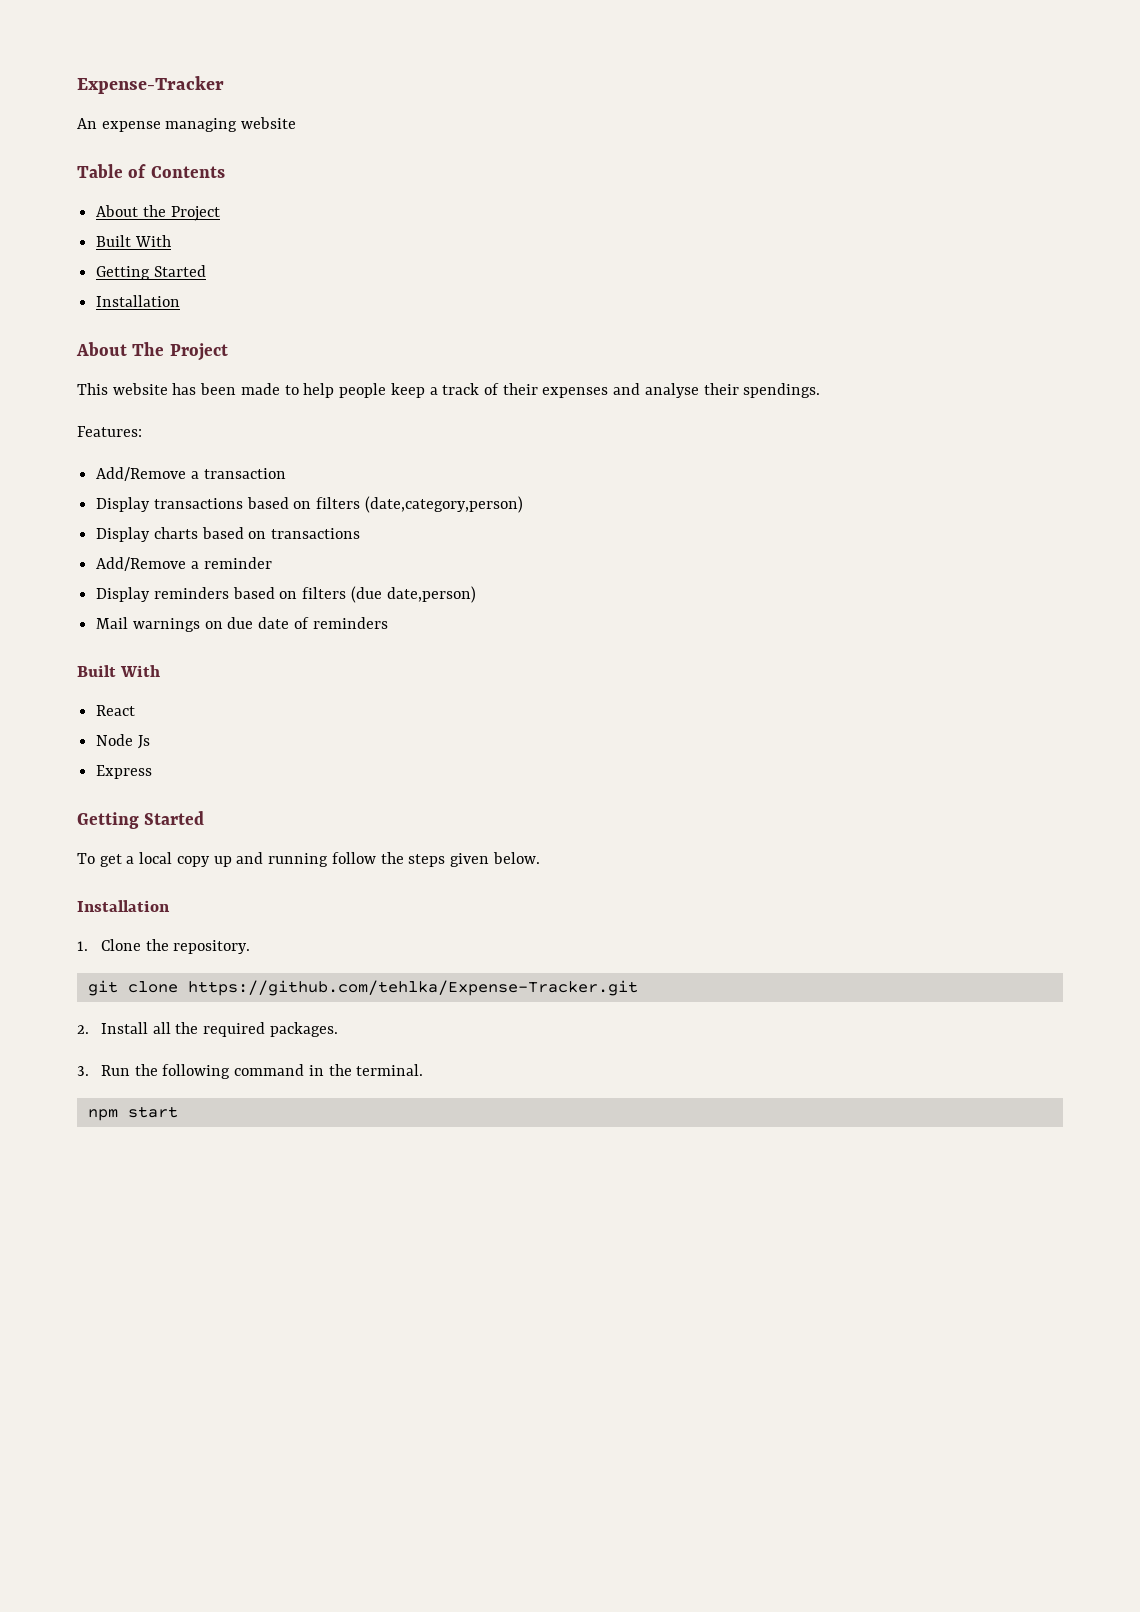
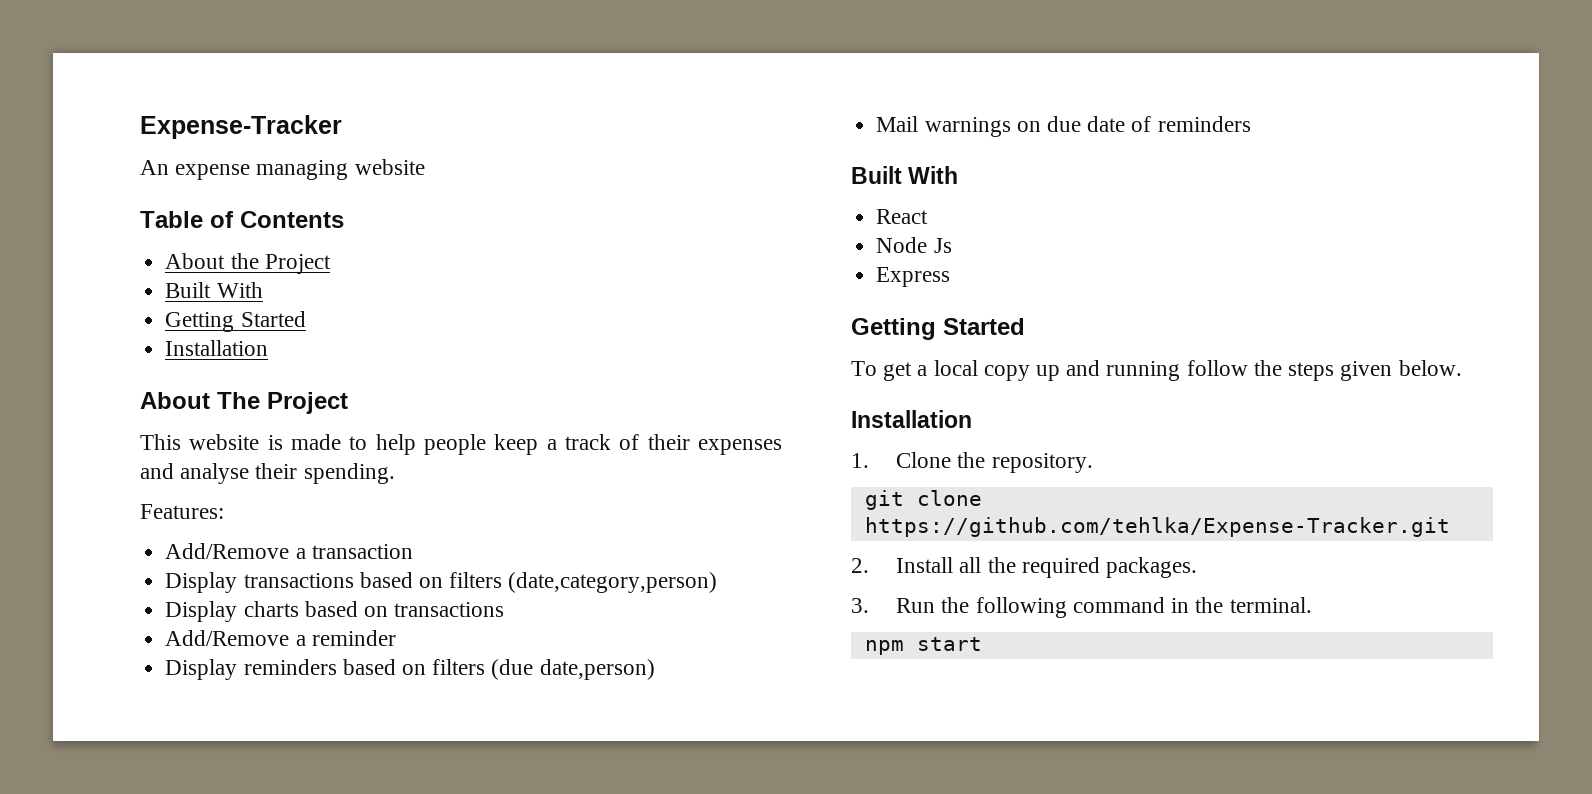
- This website has been made to help people keep a track of their expenses and analyse their spendings.
+ This website is made to help people keep a track of their expenses and analyse their spending.

